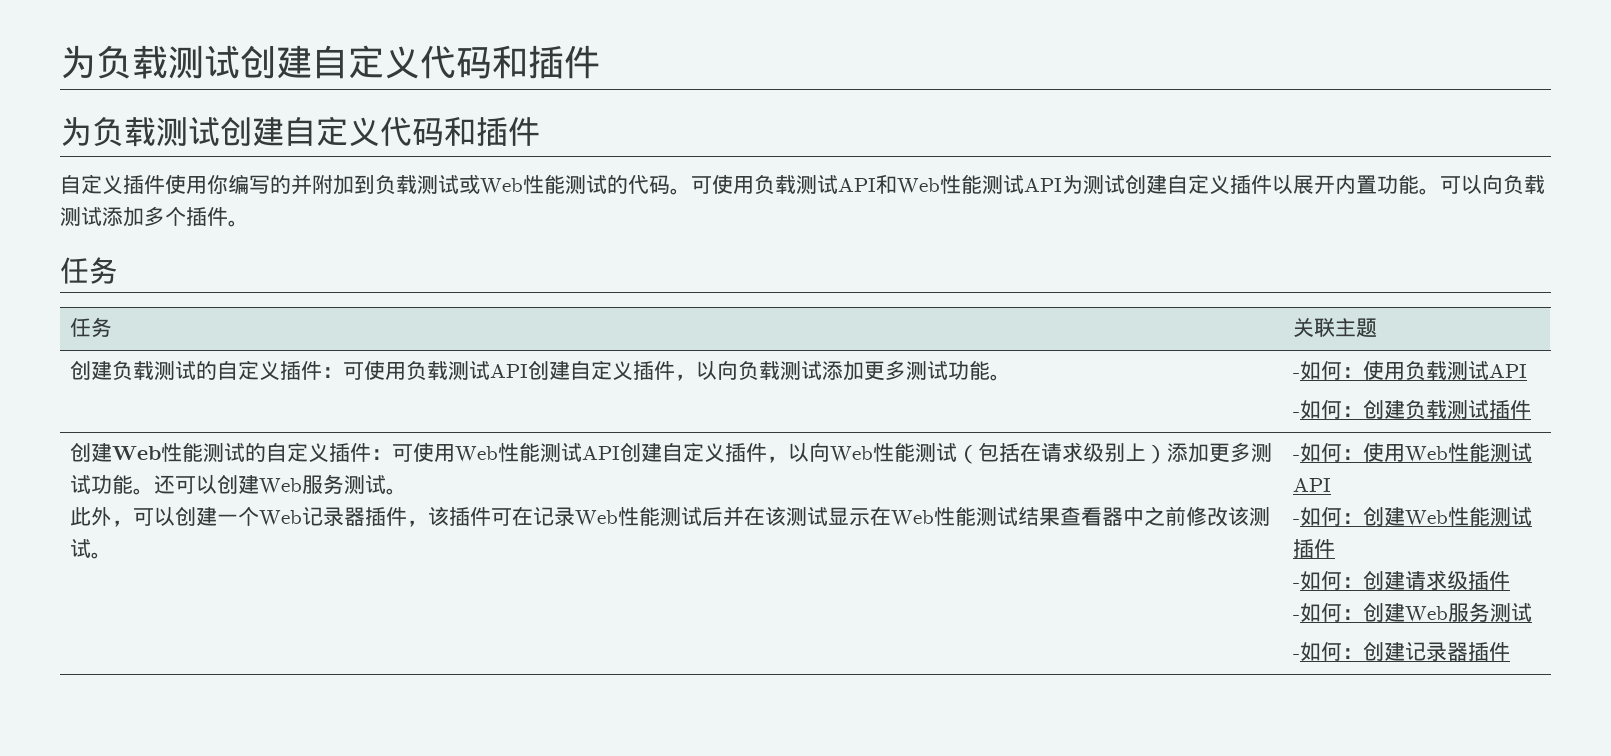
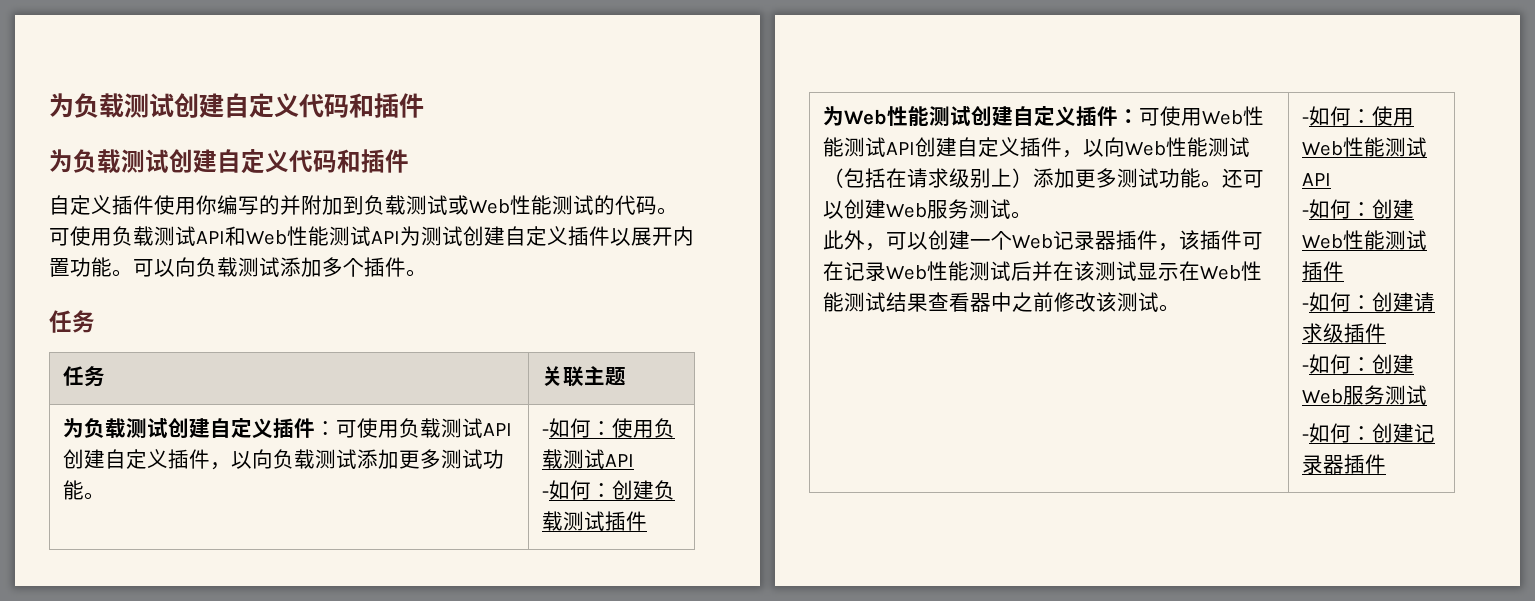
- 创建负载测试的自定义插件：可使用负载测试API创建自定义插件，以向负载测试添加更多测试功能。 | -如何：使用负载测试API
+ 为负载测试创建自定义插件：可使用负载测试API创建自定义插件，以向负载测试添加更多测试功能。 | -如何：使用负载测试API
- 创建Web性能测试的自定义插件：可使用Web性能测试API创建自定义插件，以向Web性能测试（包括在请求级别上）添加更多测试功能。
+ 为Web性能测试创建自定义插件：可使用Web性能测试API创建自定义插件，以向Web性能测试（包括在请求级别上）添加更多测试功能。

